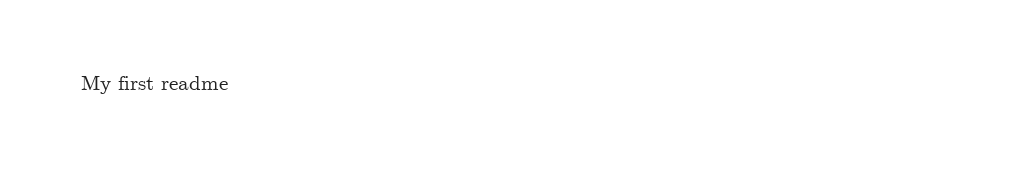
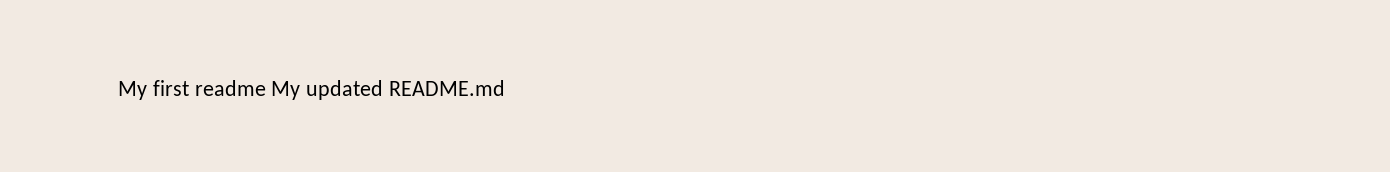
- My first readme
+ My first readme My updated README.md

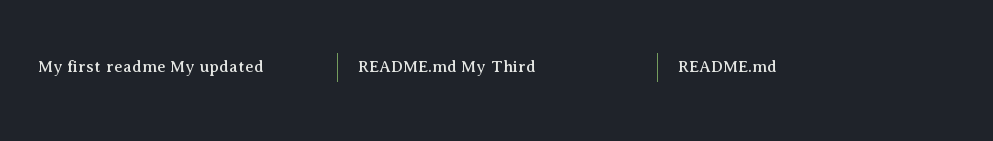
- My first readme My updated README.md
+ My first readme My updated README.md My Third README.md

